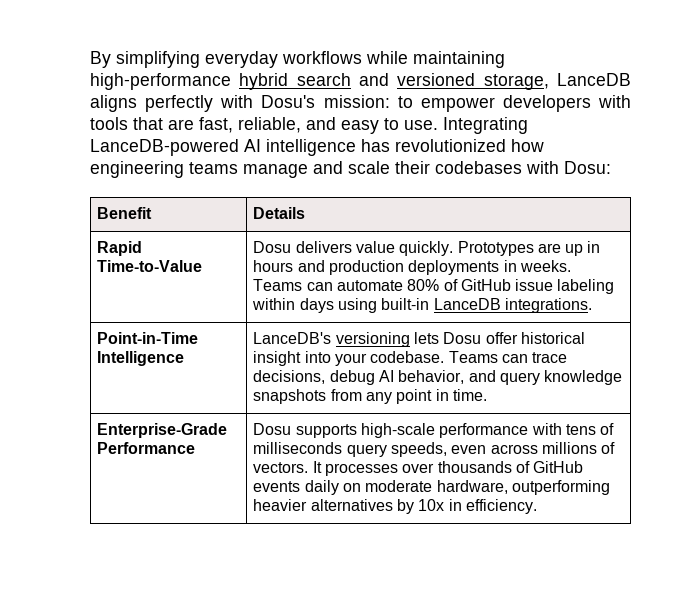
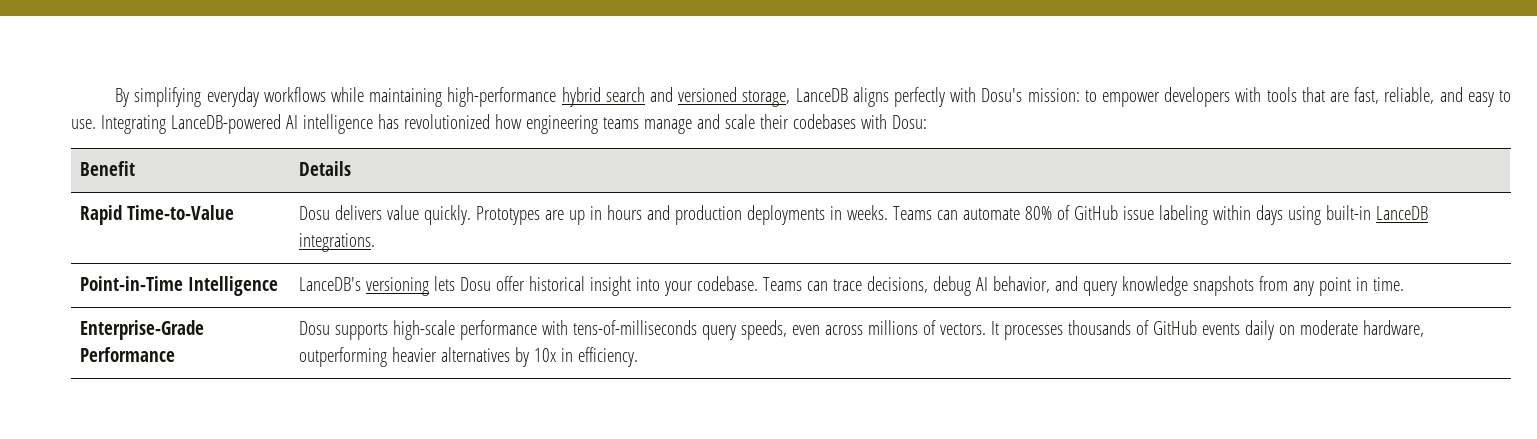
- Enterprise-Grade Performance | Dosu supports high-scale performance with tens of milliseconds query speeds, even across millions of vectors. It processes over thousands of GitHub events daily on moderate hardware, outperforming heavier alternatives by 10x in efficiency.
+ Enterprise-Grade Performance | Dosu supports high-scale performance with tens-of-milliseconds query speeds, even across millions of vectors. It processes thousands of GitHub events daily on moderate hardware, outperforming heavier alternatives by 10x in efficiency.

